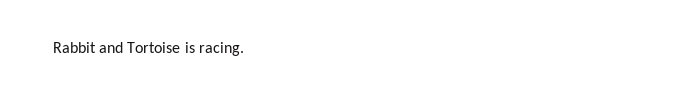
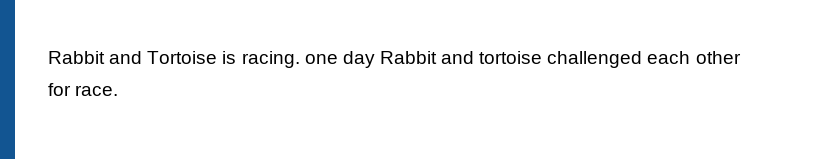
- Rabbit and Tortoise is racing.
+ Rabbit and Tortoise is racing. one day Rabbit and tortoise challenged each other for race.

